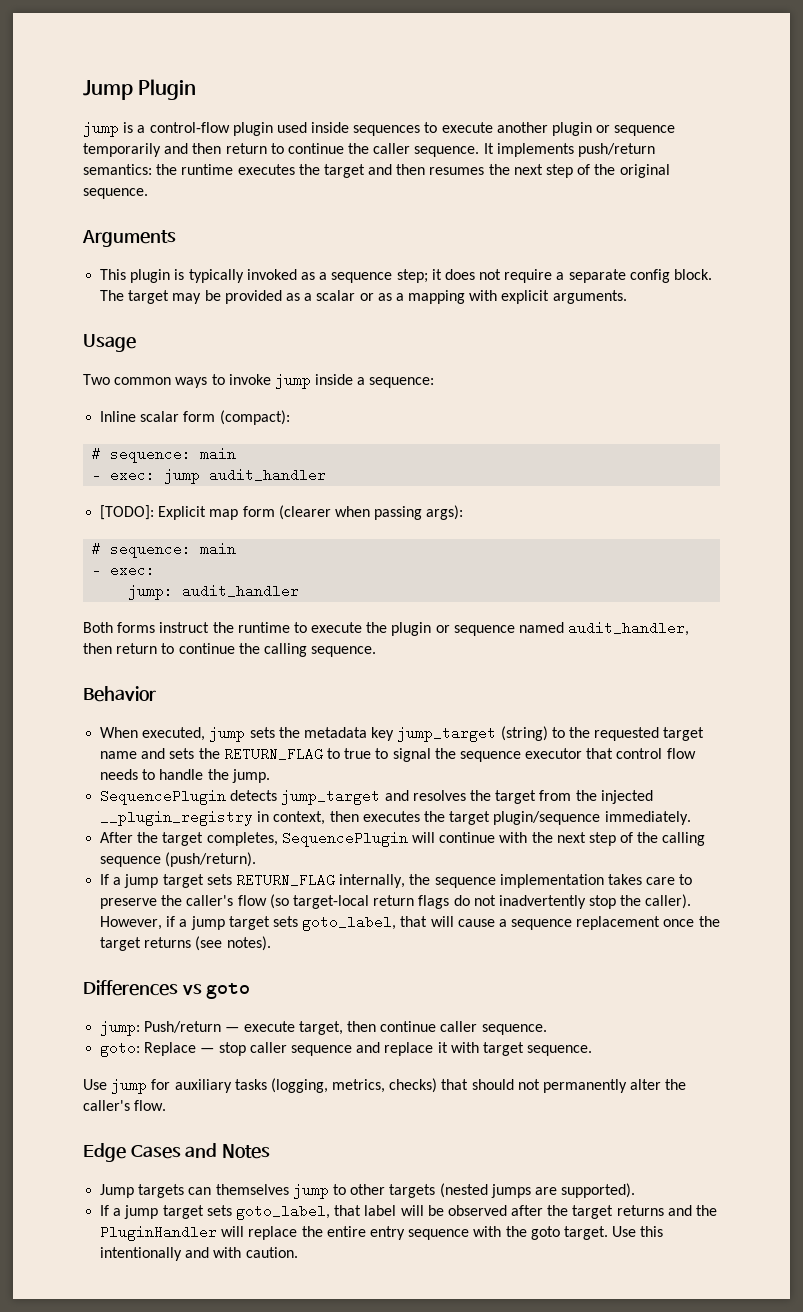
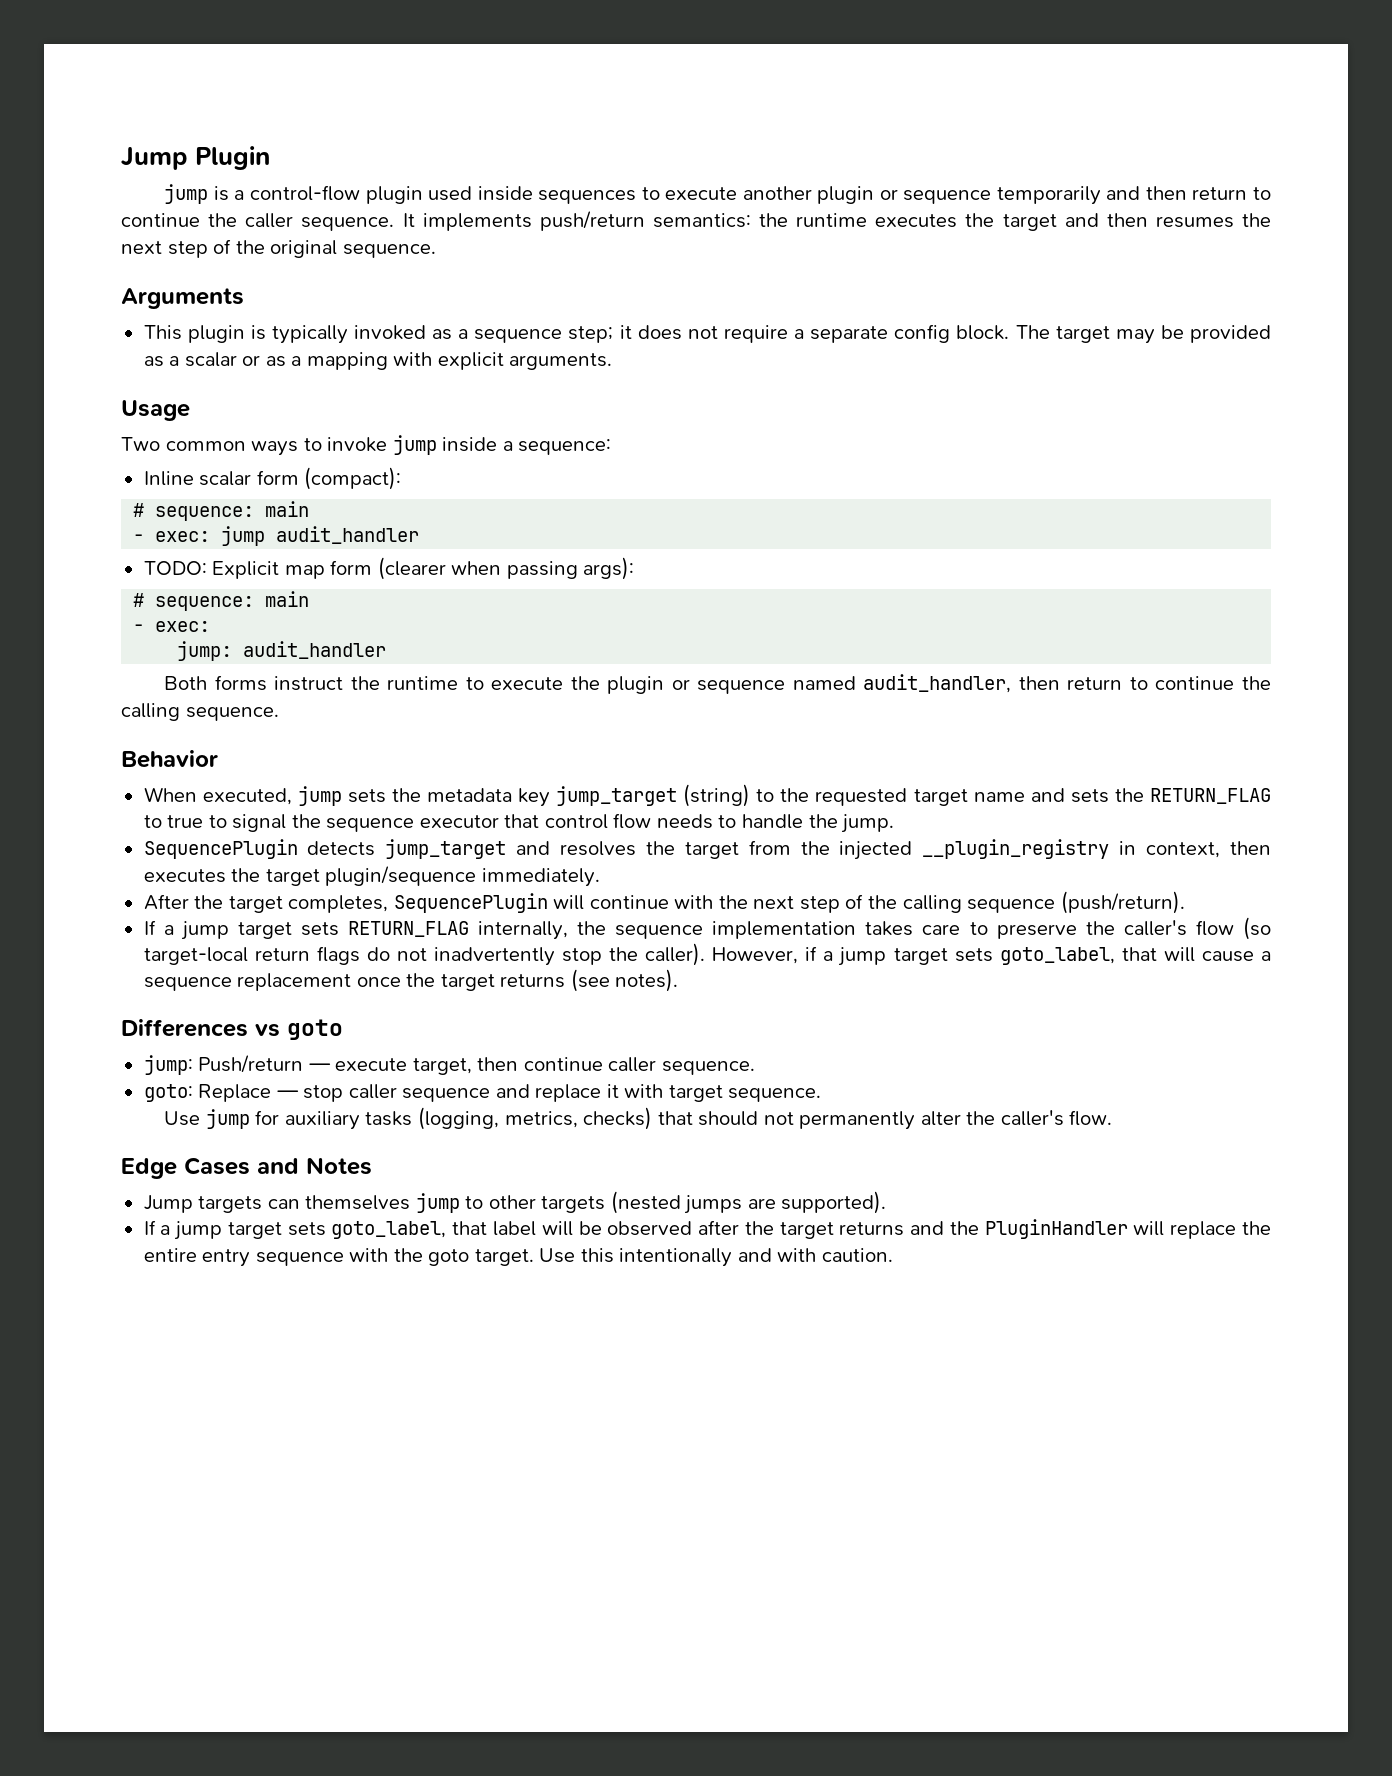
- [TODO]: Explicit map form (clearer when passing args):
+ TODO: Explicit map form (clearer when passing args):

